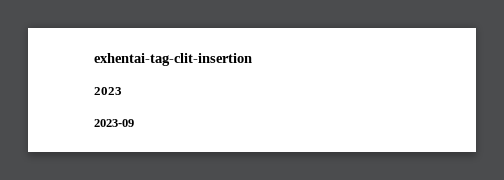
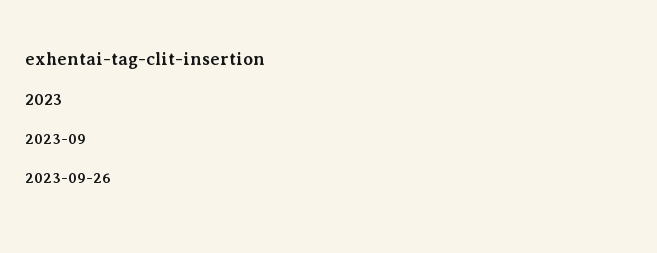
+ 2023-09-26

